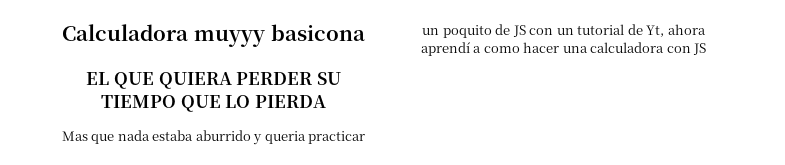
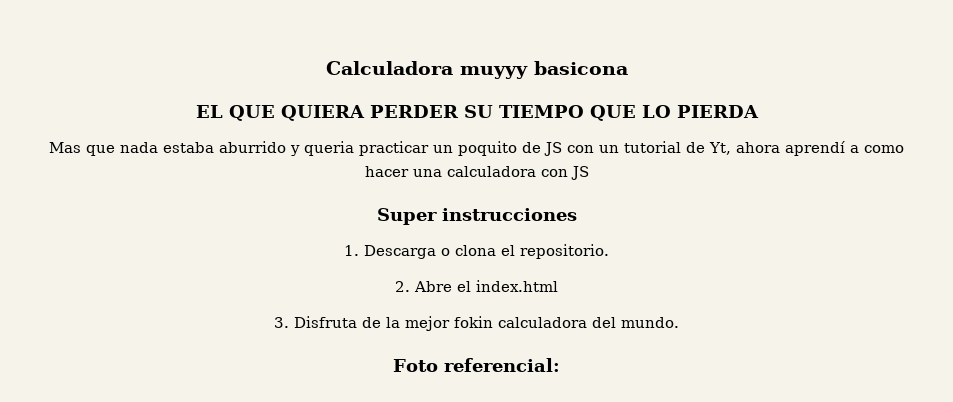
+ Super instrucciones
+ 1. Descarga o clona el repositorio.
+ 2. Abre el index.html
+ 3. Disfruta de la mejor fokin calculadora del mundo.
+ Foto referencial:

